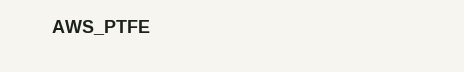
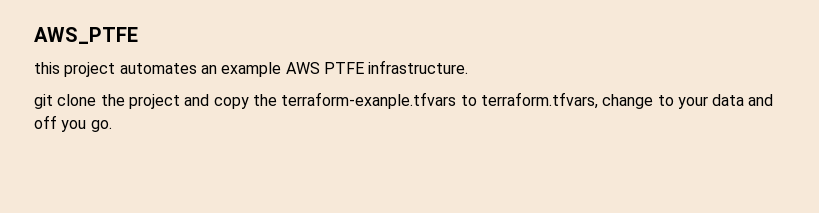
+ this project automates an example AWS PTFE infrastructure.
+ git clone the project and copy the terraform-exanple.tfvars to terraform.tfvars, change to your data and off you go.

